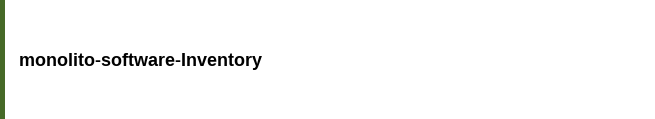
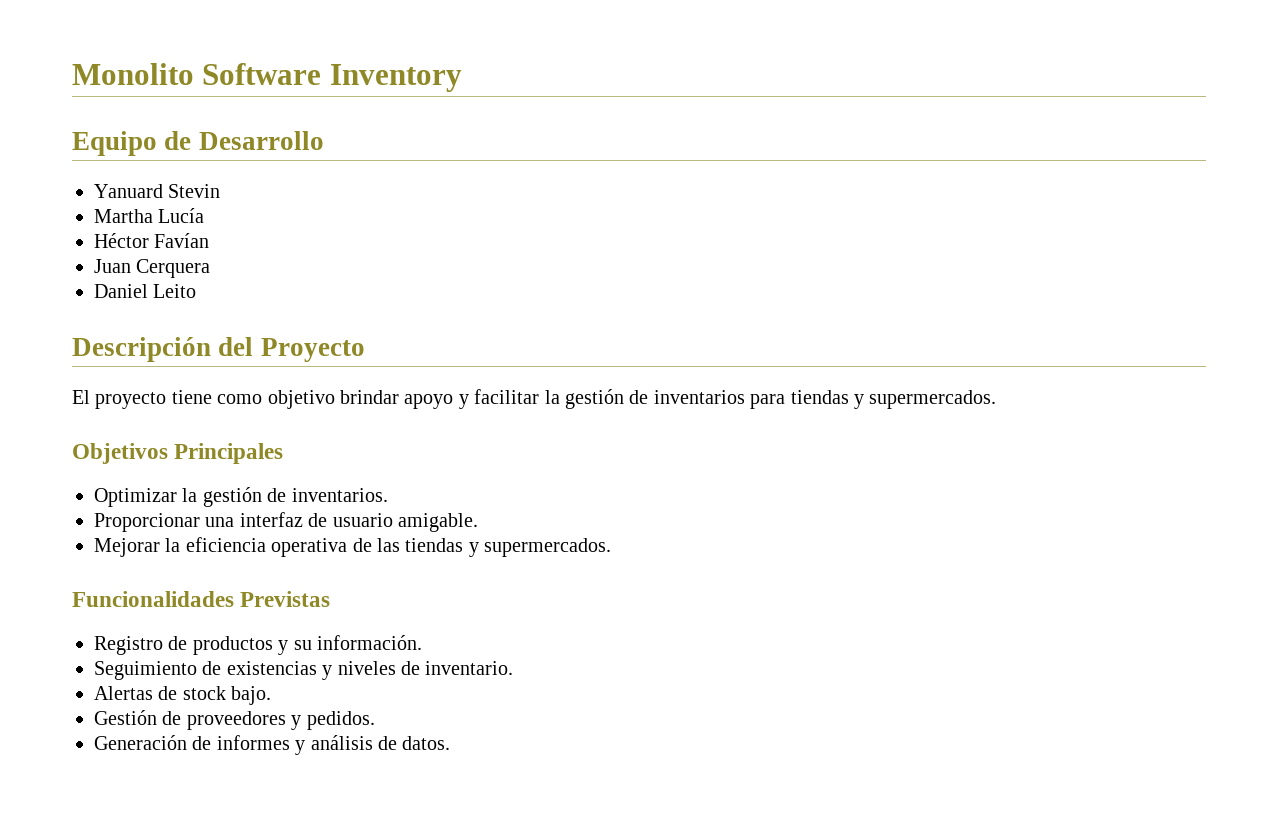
- monolito-software-Inventory
+ Monolito Software Inventory
+ Equipo de Desarrollo
+ Yanuard Stevin
+ Martha Lucía
+ Héctor Favían
+ Juan Cerquera
+ Daniel Leito
+ Descripción del Proyecto
+ El proyecto tiene como objetivo brindar apoyo y facilitar la gestión de inventarios para tiendas y supermercados.
+ Objetivos Principales
+ Optimizar la gestión de inventarios.
+ Proporcionar una interfaz de usuario amigable.
+ Mejorar la eficiencia operativa de las tiendas y supermercados.
+ Funcionalidades Previstas
+ Registro de productos y su información.
+ Seguimiento de existencias y niveles de inventario.
+ Alertas de stock bajo.
+ Gestión de proveedores y pedidos.
+ Generación de informes y análisis de datos.

